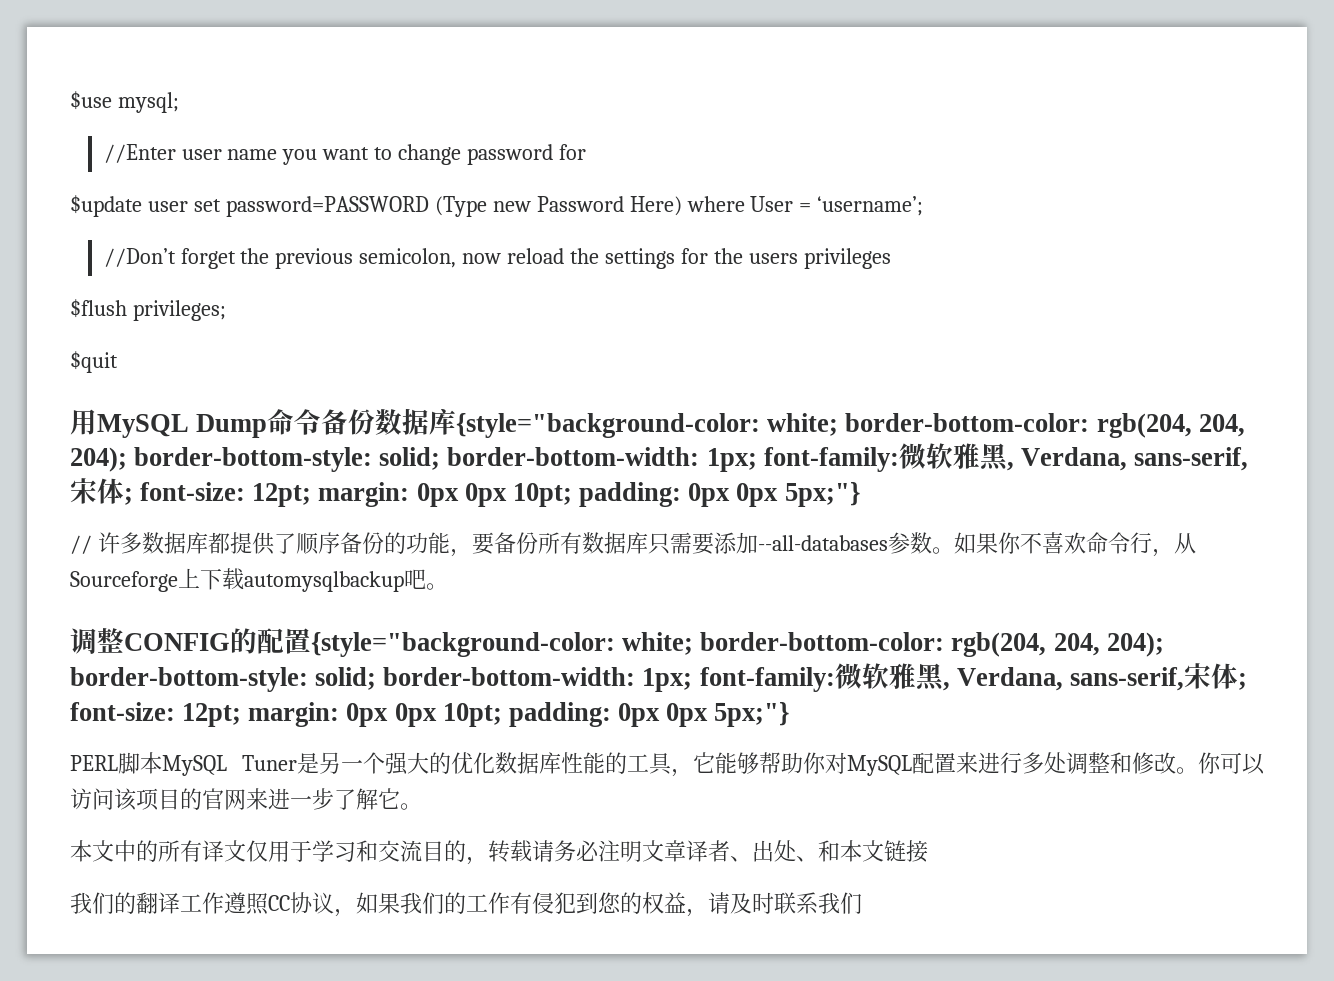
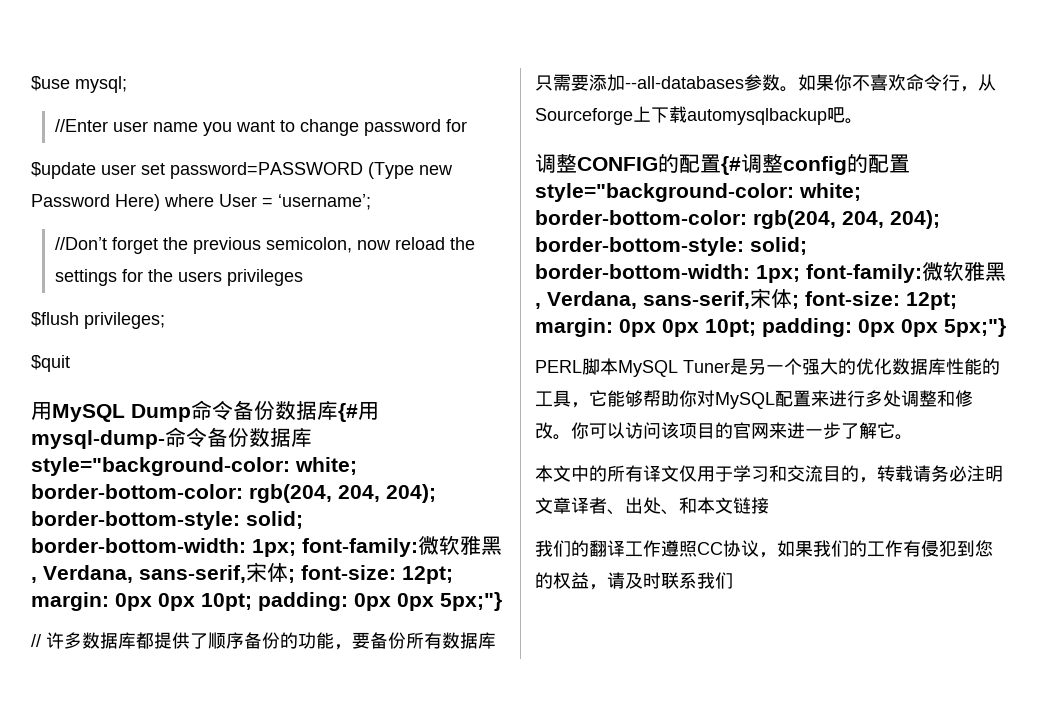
- 用MySQL Dump命令备份数据库{style="background-color: white; border-bottom-color: rgb(204, 204, 204); border-bottom-style: solid; border-bottom-width: 1px; font-family:微软雅黑, Verdana, sans-serif,宋体; font-size: 12pt; margin: 0px 0px 10pt; padding: 0px 0px 5px;"}
+ 用MySQL Dump命令备份数据库{#用mysql-dump-命令备份数据库style="background-color: white; border-bottom-color: rgb(204, 204, 204); border-bottom-style: solid; border-bottom-width: 1px; font-family:微软雅黑, Verdana, sans-serif,宋体; font-size: 12pt; margin: 0px 0px 10pt; padding: 0px 0px 5px;"}
- 调整CONFIG的配置{style="background-color: white; border-bottom-color: rgb(204, 204, 204); border-bottom-style: solid; border-bottom-width: 1px; font-family:微软雅黑, Verdana, sans-serif,宋体; font-size: 12pt; margin: 0px 0px 10pt; padding: 0px 0px 5px;"}
+ 调整CONFIG的配置{#调整config的配置style="background-color: white; border-bottom-color: rgb(204, 204, 204); border-bottom-style: solid; border-bottom-width: 1px; font-family:微软雅黑, Verdana, sans-serif,宋体; font-size: 12pt; margin: 0px 0px 10pt; padding: 0px 0px 5px;"}

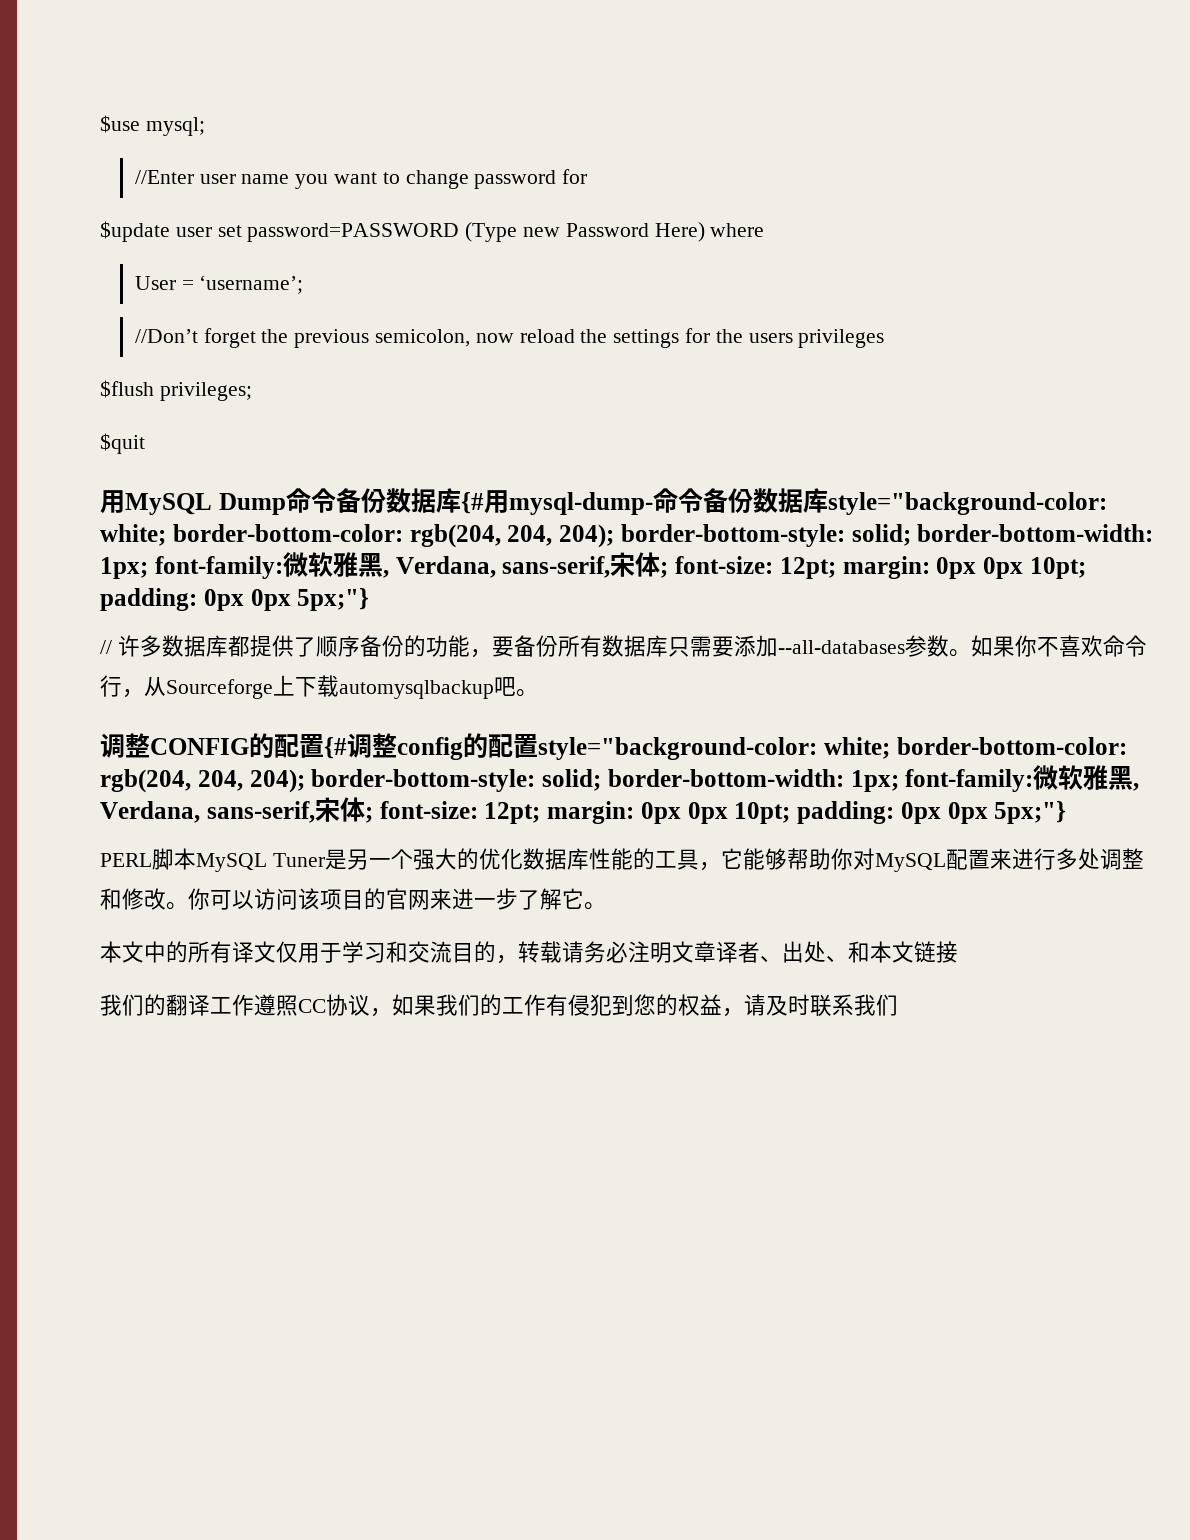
- $update user set password=PASSWORD (Type new Password Here) where User = ‘username’;
+ $update user set password=PASSWORD (Type new Password Here) where
+ User = ‘username’;

